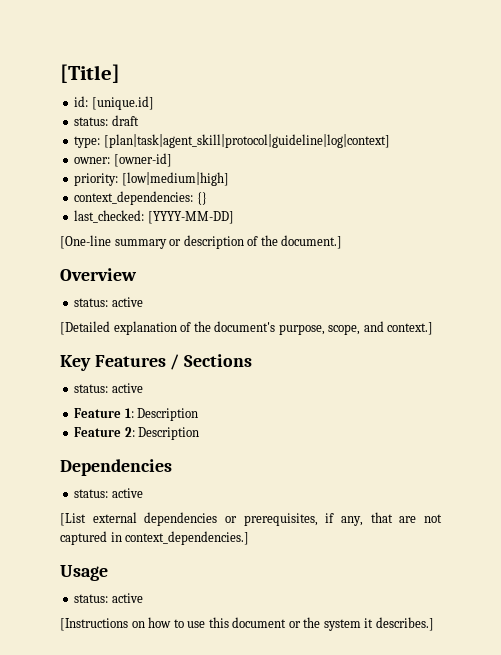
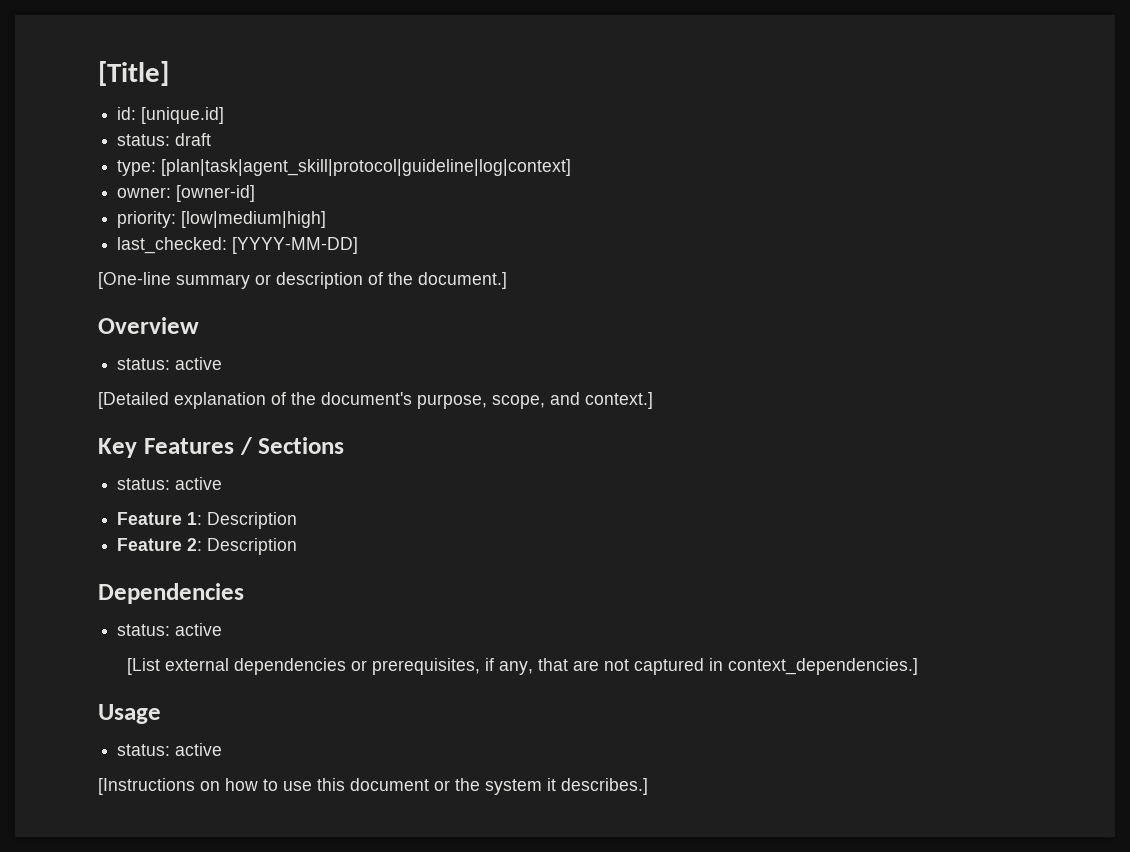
- context_dependencies: {}

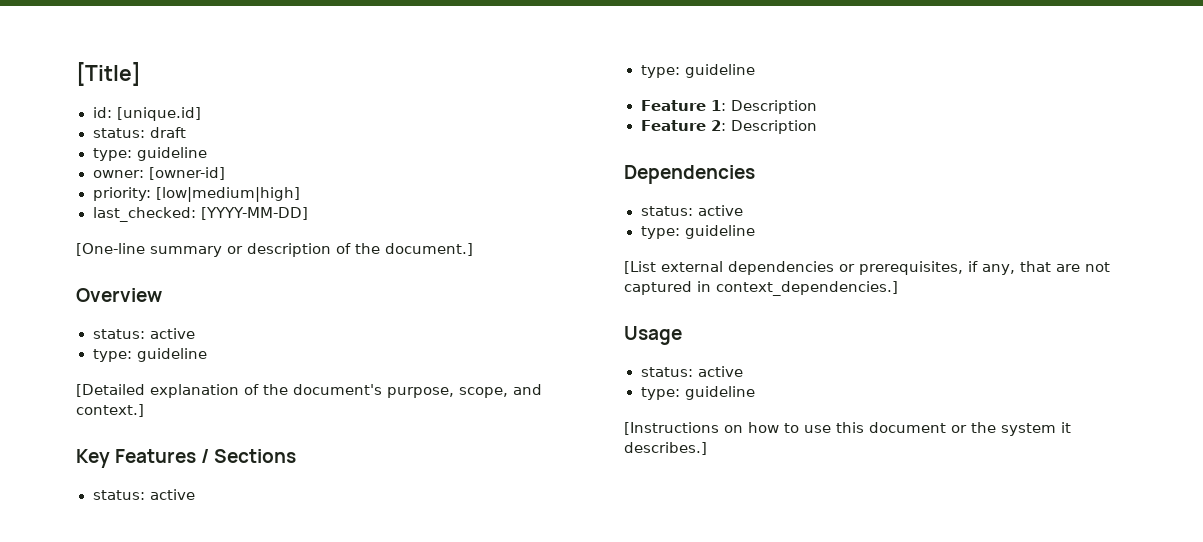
  status: draft
- type: [plan|task|agent_skill|protocol|guideline|log|context]
+ type: guideline
  Overview
  status: active
+ type: guideline
  Key Features / Sections
  status: active
+ type: guideline
  Dependencies
  status: active
+ type: guideline
  Usage
  status: active
+ type: guideline

